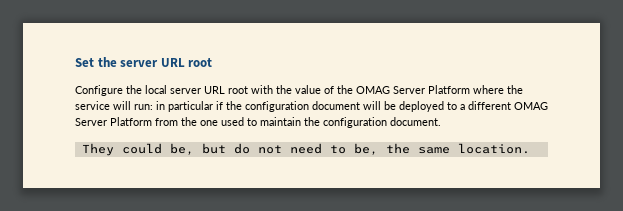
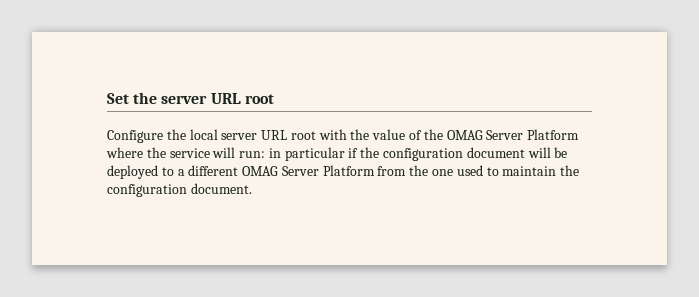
- They could be, but do not need to be, the same location.

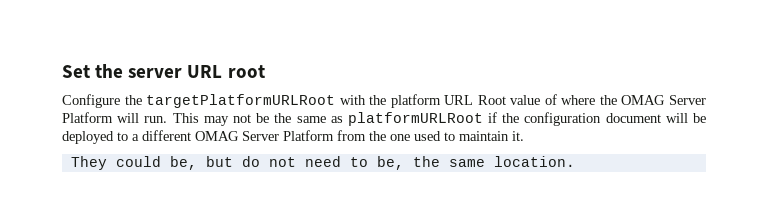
- Configure the local server URL root with the value of the OMAG Server Platform where the service will run: in particular if the configuration document will be deployed to a different OMAG Server Platform from the one used to maintain the configuration document.
+ Configure the targetPlatformURLRoot with the platform URL Root value of where the OMAG Server Platform will run. This may not be the same as platformURLRoot if the configuration document will be deployed to a different OMAG Server Platform from the one used to maintain it.
+ They could be, but do not need to be, the same location.

